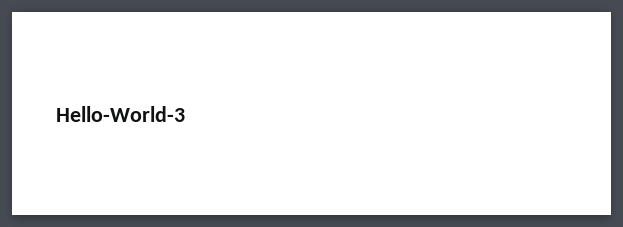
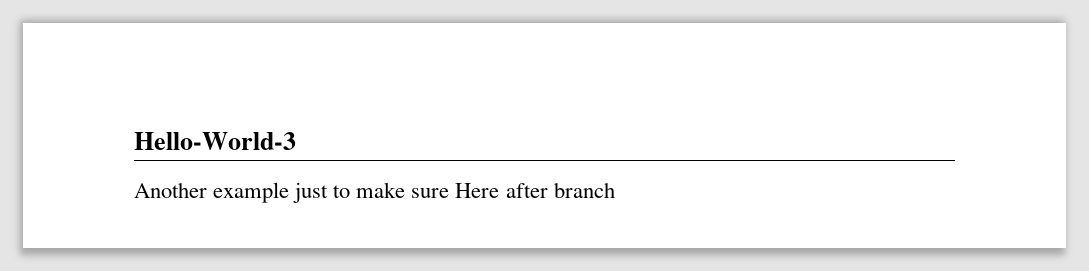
+ Another example just to make sure Here after branch

